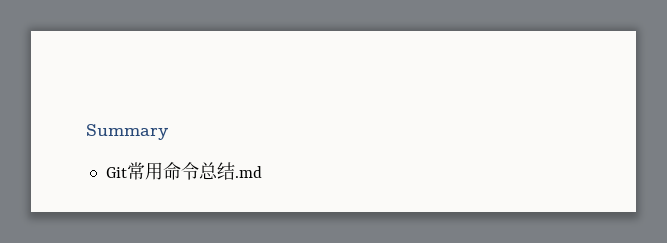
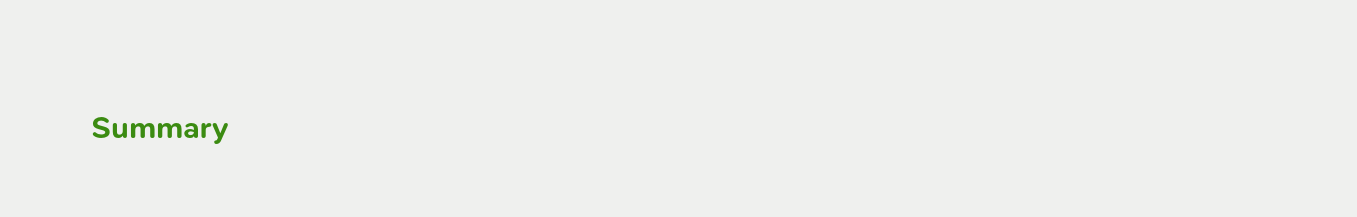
- Git常用命令总结.md

